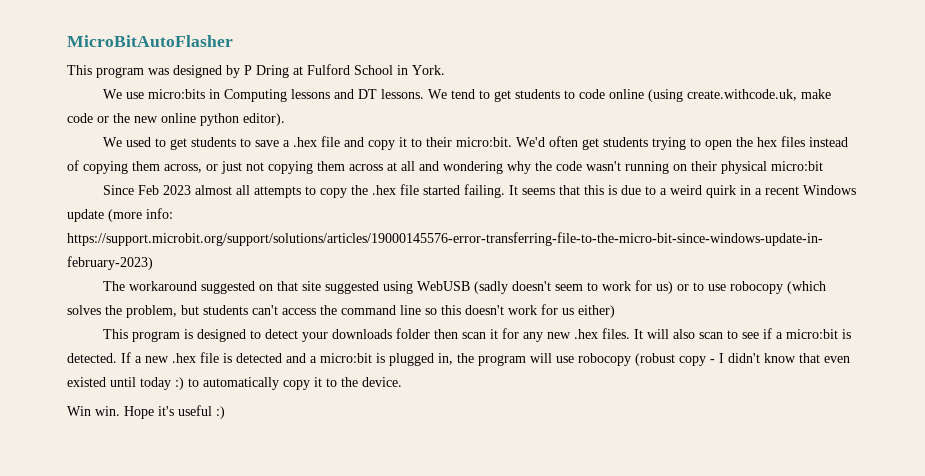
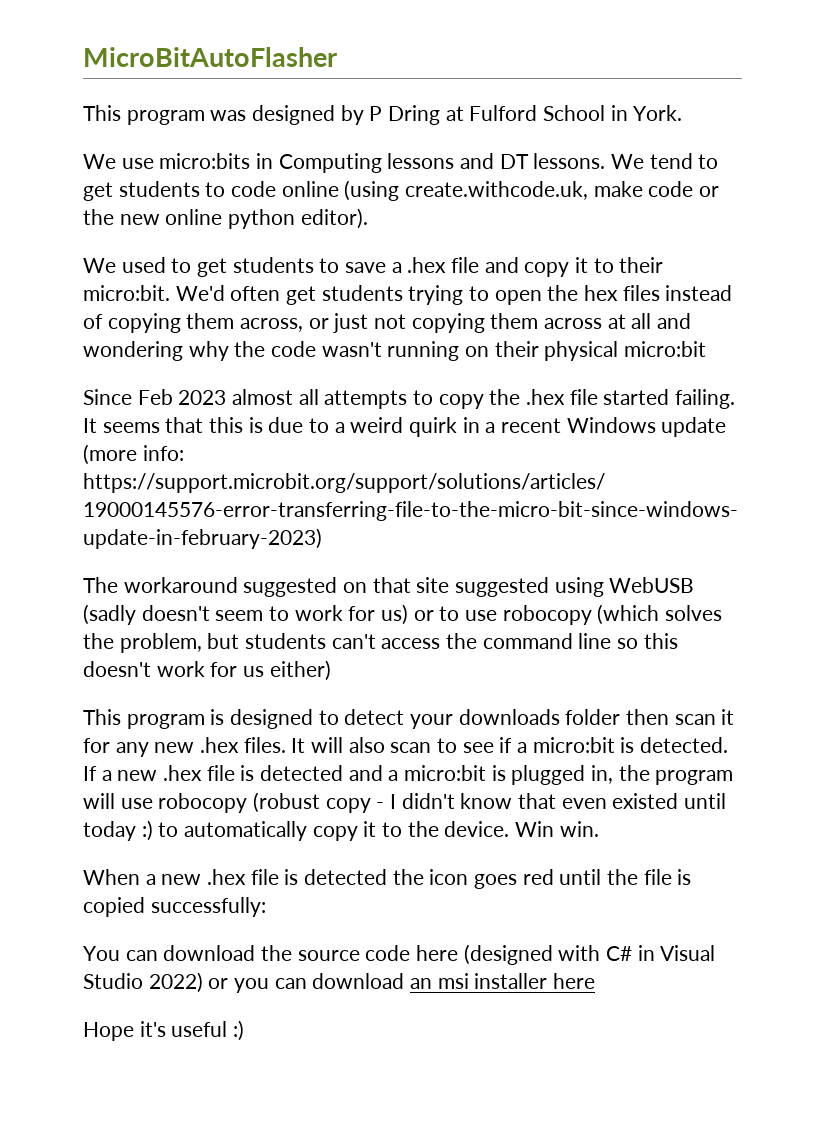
- If a new .hex file is detected and a micro:bit is plugged in, the program will use robocopy (robust copy - I didn't know that even existed until today :) to automatically copy it to the device.
- Win win. Hope it's useful :)
+ If a new .hex file is detected and a micro:bit is plugged in, the program will use robocopy (robust copy - I didn't know that even existed until today :) to automatically copy it to the device. Win win.
+ When a new .hex file is detected the icon goes red until the file is copied successfully:
+ You can download the source code here (designed with C# in Visual Studio 2022) or you can download an msi installer here
+ Hope it's useful :)

